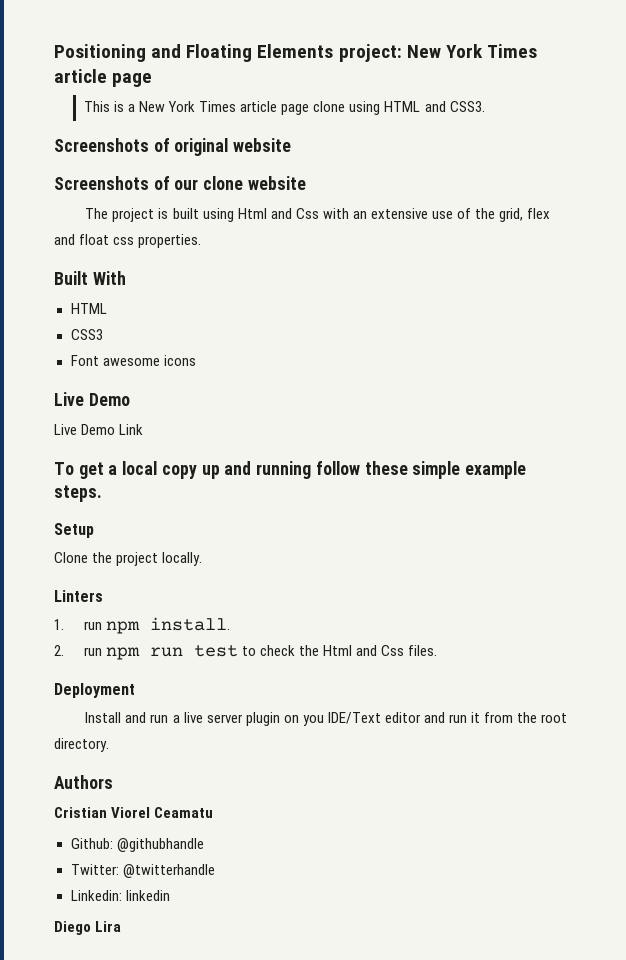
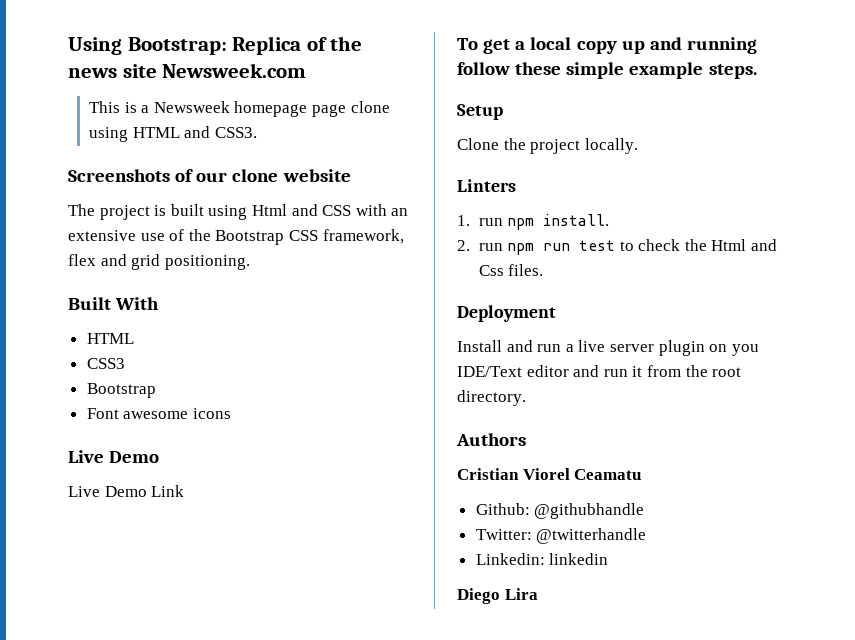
- Positioning and Floating Elements project: New York Times article page
+ Using Bootstrap: Replica of the news site Newsweek.com
- This is a New York Times article page clone using HTML and CSS3.
+ This is a Newsweek homepage page clone using HTML and CSS3.
- Screenshots of original website
- The project is built using Html and Css with an extensive use of the grid, flex and float css properties.
+ The project is built using Html and CSS with an extensive use of the Bootstrap CSS framework, flex and grid positioning.
  CSS3
+ Bootstrap

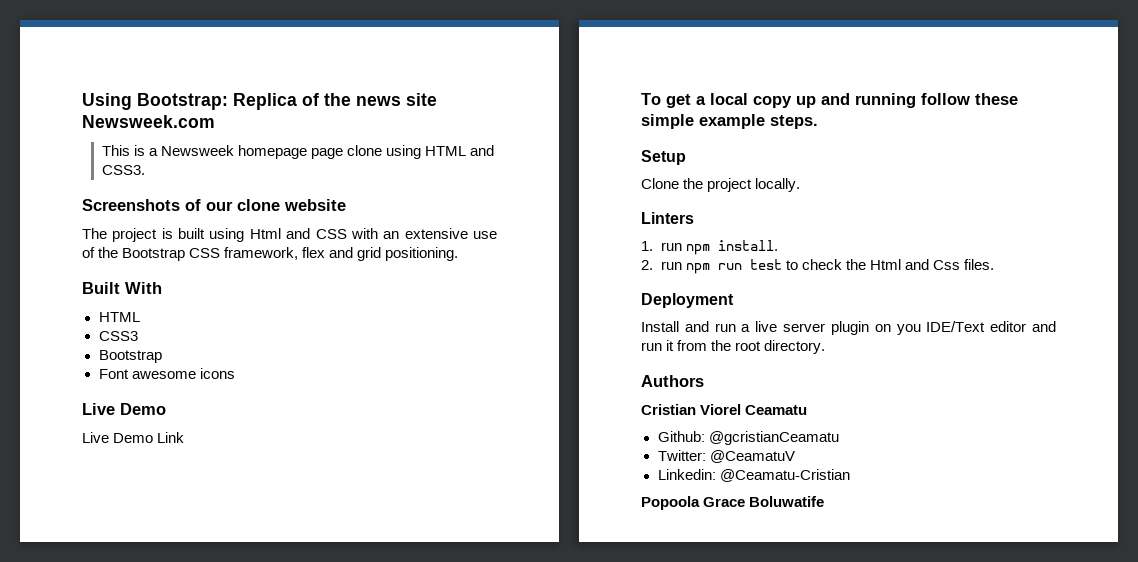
- Github: @githubhandle
+ Github: @gcristianCeamatu
- Twitter: @twitterhandle
+ Twitter: @CeamatuV
- Linkedin: linkedin
- Diego Lira
+ Linkedin: @Ceamatu-Cristian
+ Popoola Grace Boluwatife

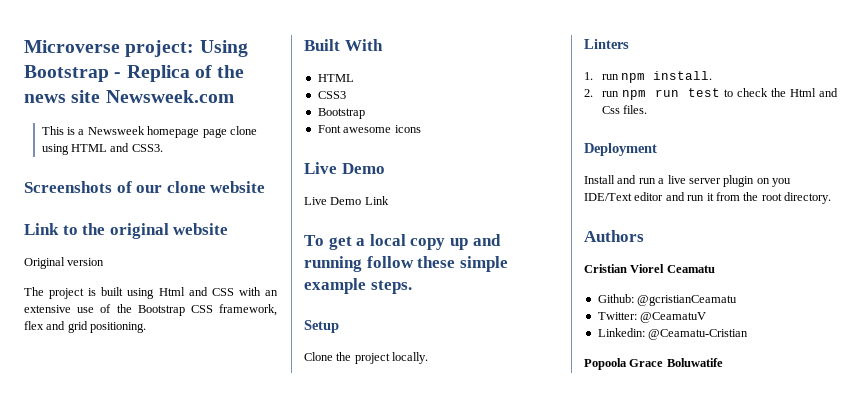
- Using Bootstrap: Replica of the news site Newsweek.com
+ Microverse project: Using Bootstrap - Replica of the news site Newsweek.com
+ Link to the original website
+ Original version

